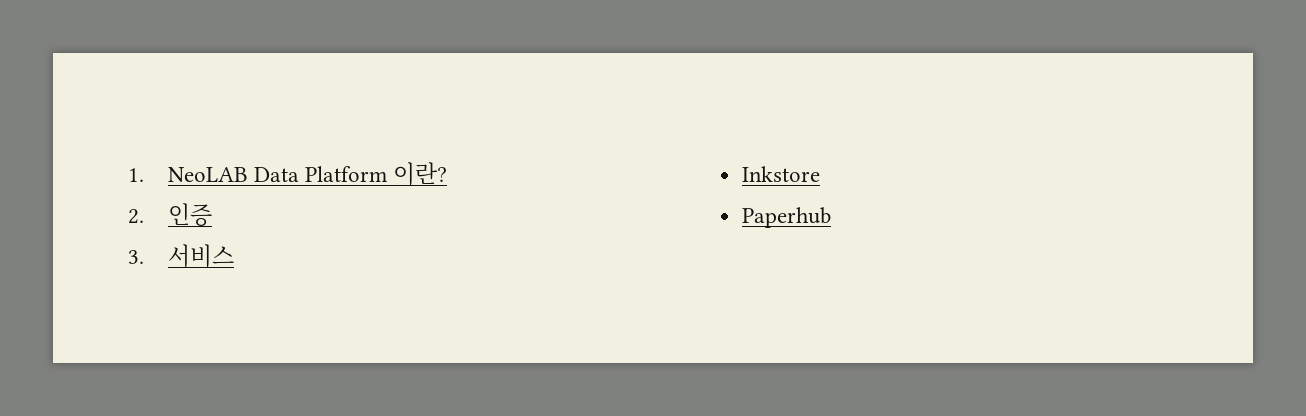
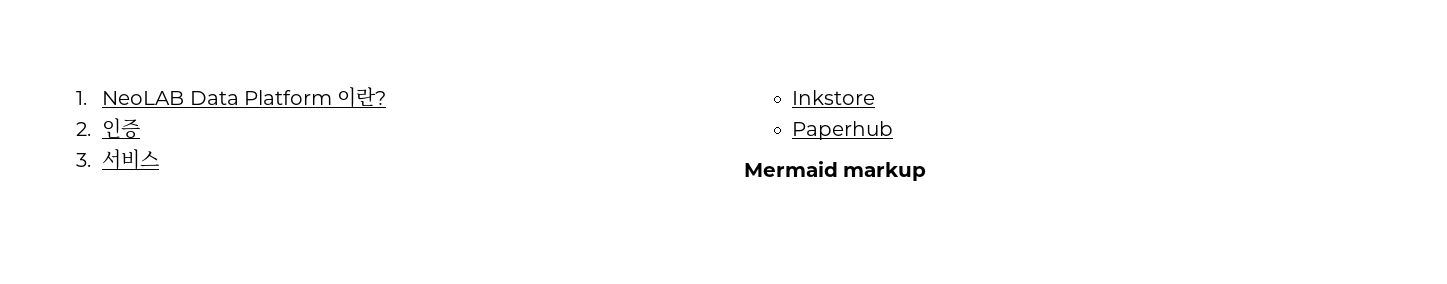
+ Mermaid markup

